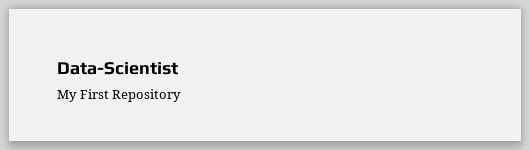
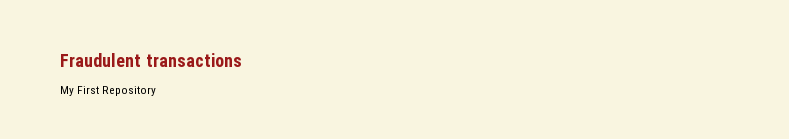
- Data-Scientist
+ Fraudulent transactions

